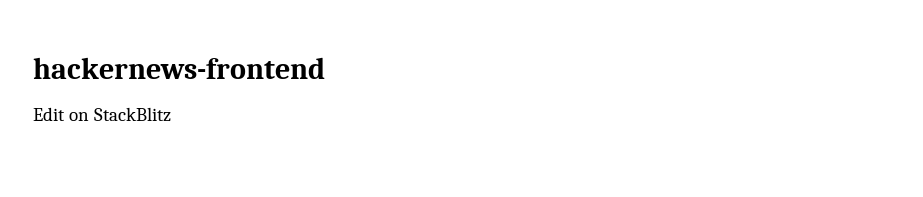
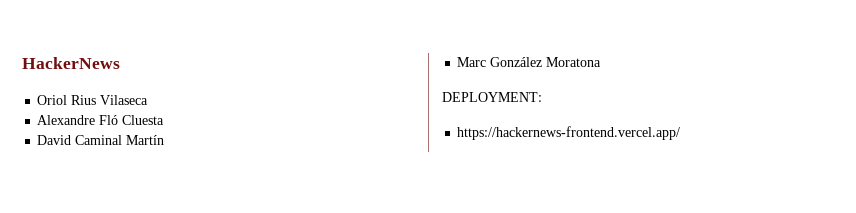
- hackernews-frontend
- Edit on StackBlitz
+ HackerNews
+ Oriol Rius Vilaseca
+ Alexandre Fló Cluesta
+ David Caminal Martín
+ Marc González Moratona
+ DEPLOYMENT:
+ https://hackernews-frontend.vercel.app/

